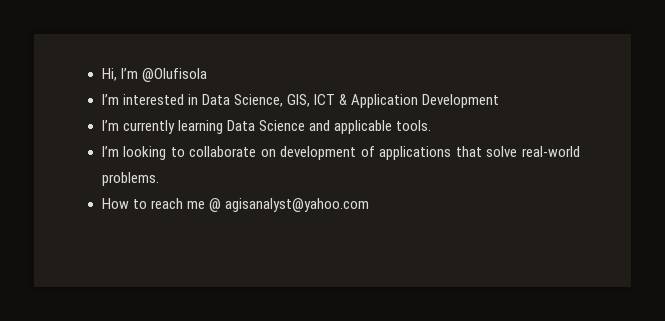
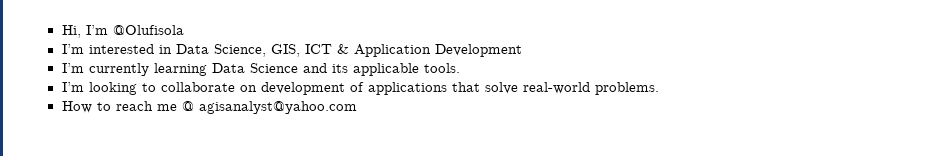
- I’m currently learning Data Science and applicable tools.
+ I’m currently learning Data Science and its applicable tools.

